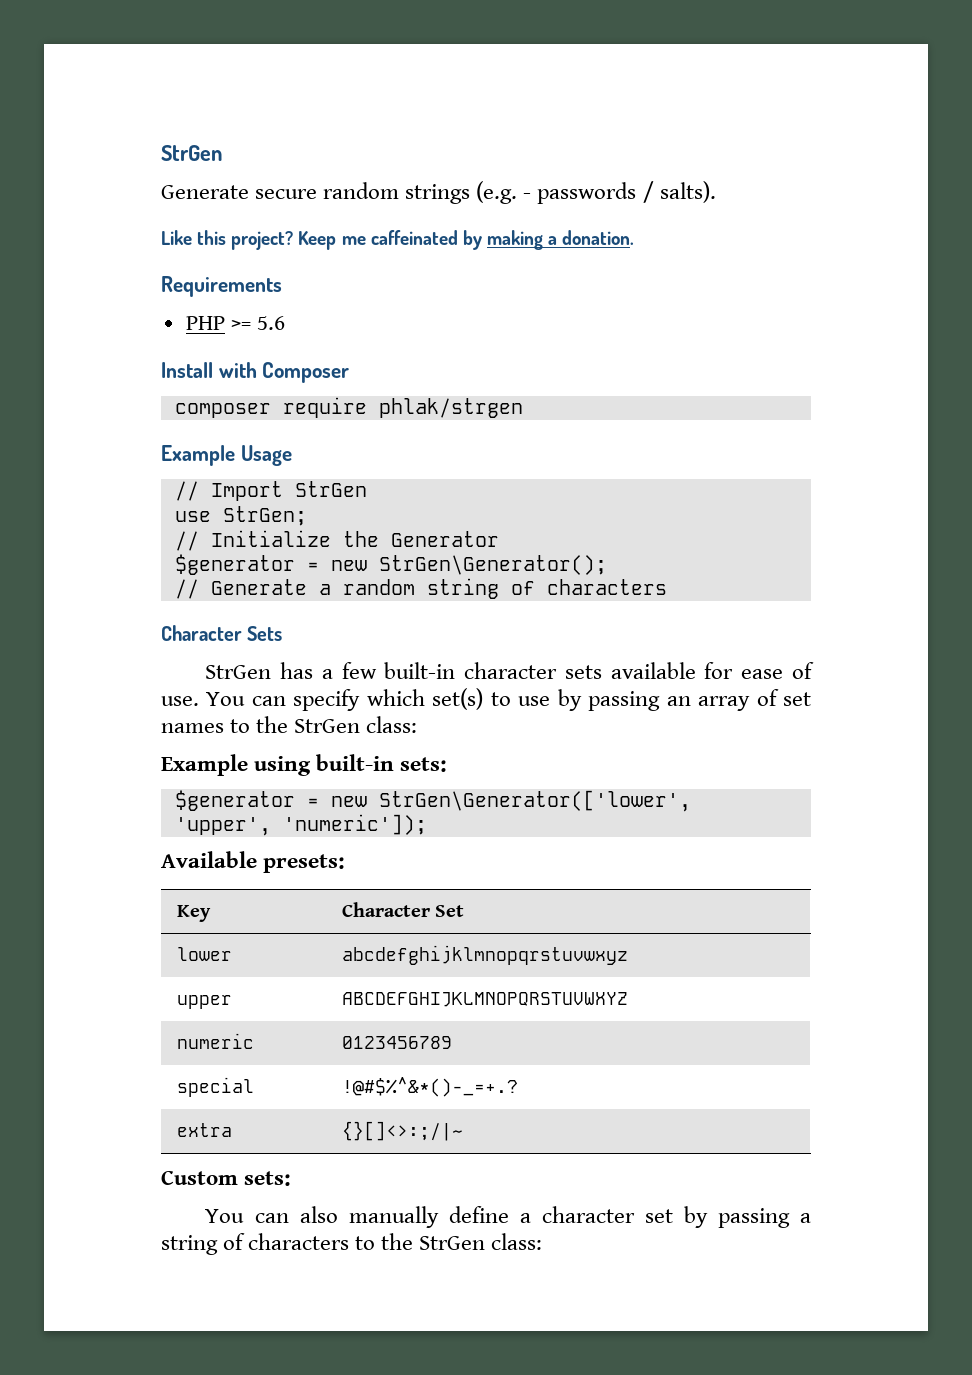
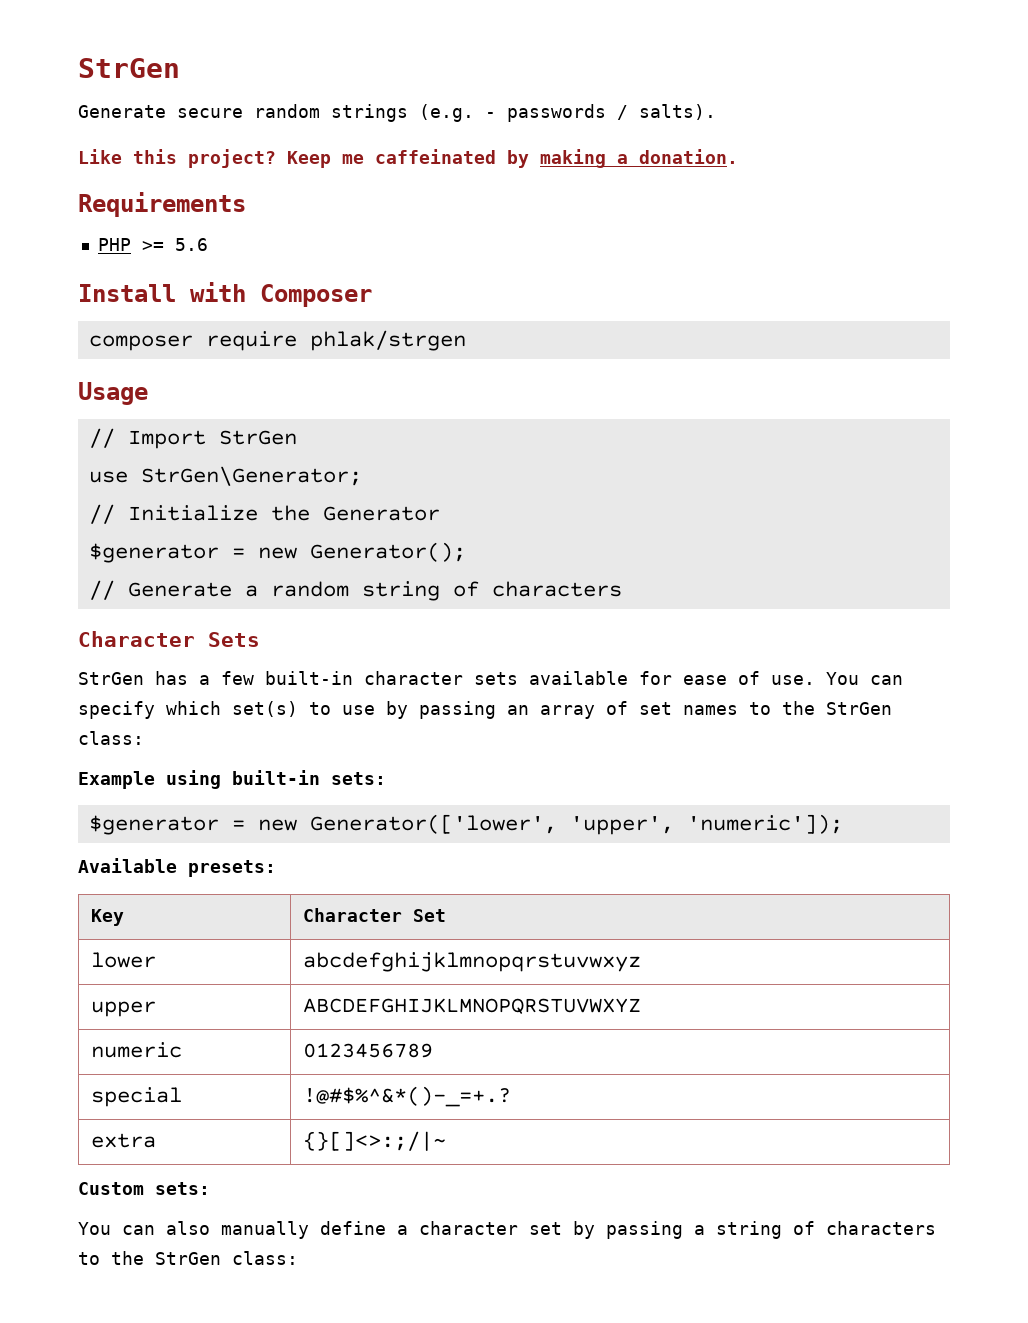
- Example Usage
+ Usage
- use StrGen;
+ use StrGen\Generator;
- $generator = new StrGen\Generator();
+ $generator = new Generator();
- $generator = new StrGen\Generator(['lower', 'upper', 'numeric']);
+ $generator = new Generator(['lower', 'upper', 'numeric']);

